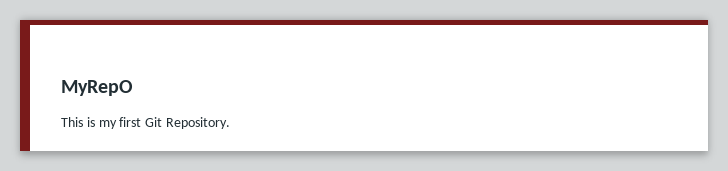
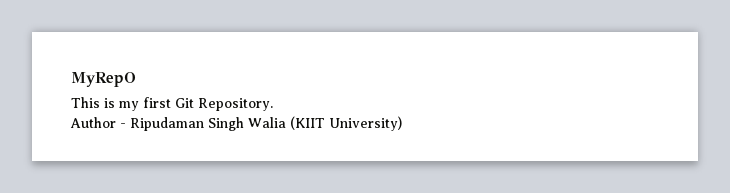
+ Author - Ripudaman Singh Walia (KIIT University)

